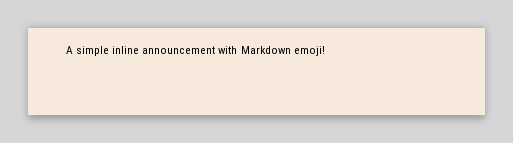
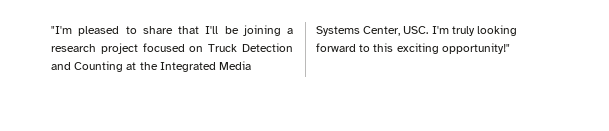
- A simple inline announcement with Markdown emoji!
+ "I'm pleased to share that I'll be joining a research project focused on Truck Detection and Counting at the Integrated Media Systems Center, USC. I'm truly looking forward to this exciting opportunity!"

